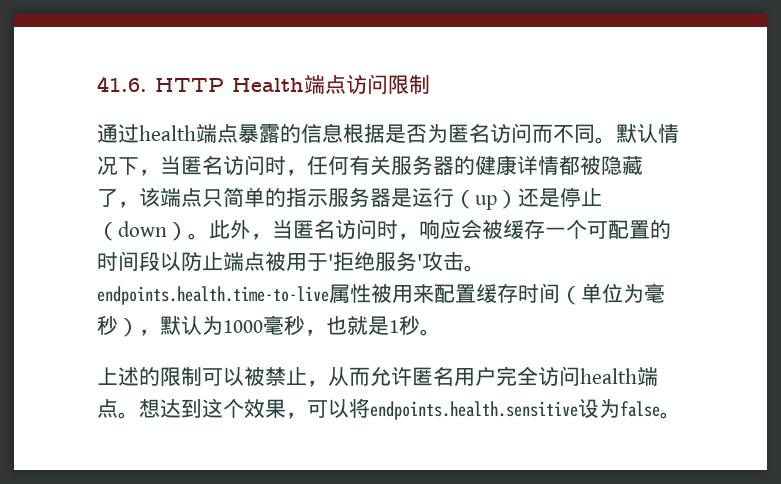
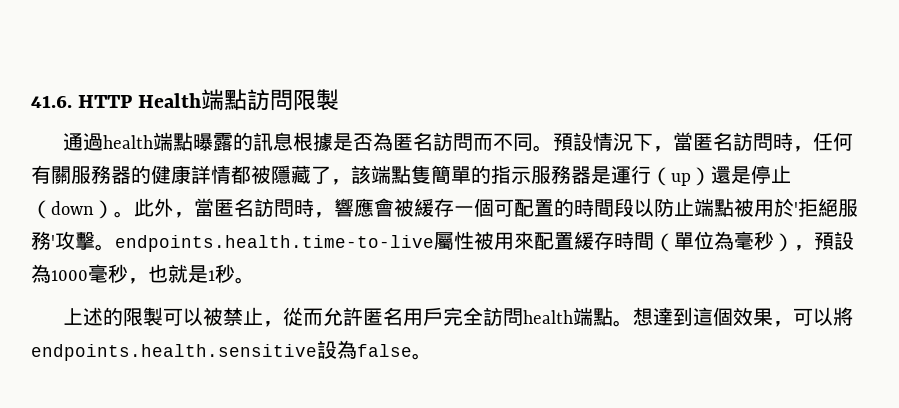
- 41.6. HTTP Health端点访问限制
- 通过health端点暴露的信息根据是否为匿名访问而不同。默认情况下，当匿名访问时，任何有关服务器的健康详情都被隐藏了，该端点只简单的指示服务器是运行（up）还是停止（down）。
+ 41.6. HTTP Health端點訪問限製
+ 通過health端點曝露的訊息根據是否為匿名訪問而不同。預設情況下，當匿名訪問時，任何有關服務器的健康詳情都被隱藏了，該端點隻簡單的指示服務器是運行（up）還是停止（down）。
- 此外，当匿名访问时，响应会被缓存一个可配置的时间段以防止端点被用于'拒绝服务'攻击。endpoints.health.time-to-live属性被用来配置缓存时间（单位为毫秒），默认为1000毫秒，也就是1秒。
+ 此外，當匿名訪問時，響應會被緩存一個可配置的時間段以防止端點被用於'拒絕服務'攻擊。endpoints.health.time-to-live屬性被用來配置緩存時間（單位為毫秒），預設為1000毫秒，也就是1秒。
- 上述的限制可以被禁止，从而允许匿名用户完全访问health端点。想达到这个效果，可以将endpoints.health.sensitive设为false。
+ 上述的限製可以被禁止，從而允許匿名用戶完全訪問health端點。想達到這個效果，可以將endpoints.health.sensitive設為false。

